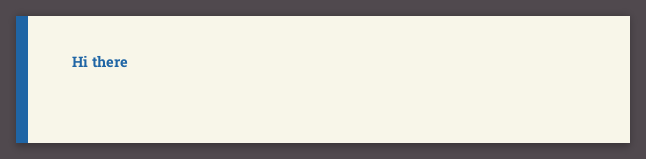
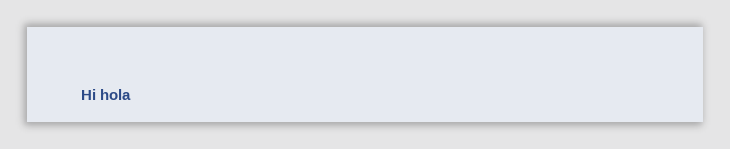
- Hi there
+ Hi hola

